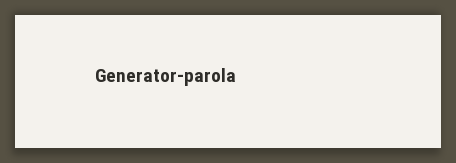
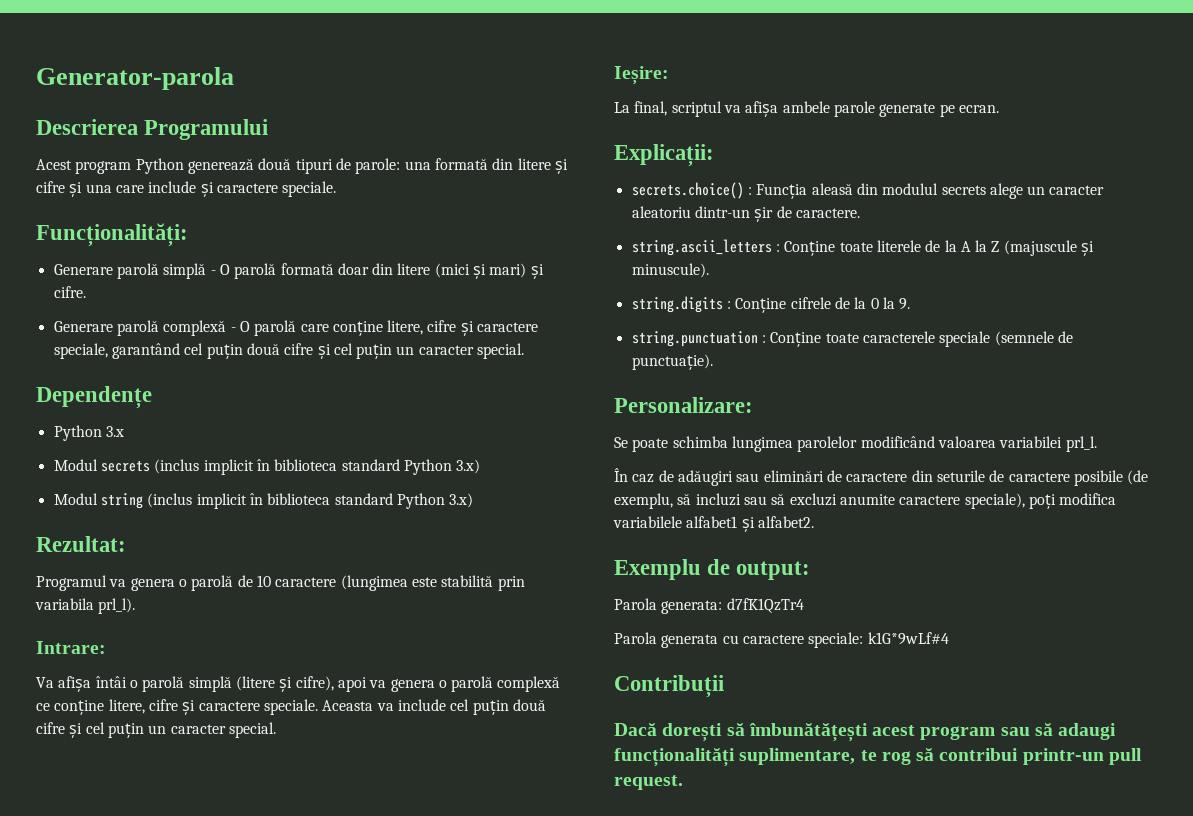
+ Descrierea Programului
+ Acest program Python generează două tipuri de parole: una formată din litere și cifre și una care include și caractere speciale.
+ Funcționalități:
+ Generare parolă simplă - O parolă formată doar din litere (mici și mari) și cifre.
+ Generare parolă complexă - O parolă care conține litere, cifre și caractere speciale, garantând cel puțin două cifre și cel puțin un caracter special.
+ Dependențe
+ Python 3.x
+ Modul secrets (inclus implicit în biblioteca standard Python 3.x)
+ Modul string (inclus implicit în biblioteca standard Python 3.x)
+ Rezultat:
+ Programul va genera o parolă de 10 caractere (lungimea este stabilită prin variabila prl_l).
+ Intrare:
+ Va afișa întâi o parolă simplă (litere și cifre), apoi va genera o parolă complexă ce conține litere, cifre și caractere speciale. Aceasta va include cel puțin două cifre și cel puțin un caracter special.
+ Ieșire:
+ La final, scriptul va afișa ambele parole generate pe ecran.
+ Explicații:
+ secrets.choice() : Funcția aleasă din modulul secrets alege un caracter aleatoriu dintr-un șir de caractere.
+ string.ascii_letters : Conține toate literele de la A la Z (majuscule și minuscule).
+ string.digits : Conține cifrele de la 0 la 9.
+ string.punctuation : Conține toate caracterele speciale (semnele de punctuație).
+ Personalizare:
+ Se poate schimba lungimea parolelor modificând valoarea variabilei prl_l.
+ În caz de adăugiri sau eliminări de caractere din seturile de caractere posibile (de exemplu, să incluzi sau să excluzi anumite caractere speciale), poți modifica variabilele alfabet1 și alfabet2.
+ Exemplu de output:
+ Parola generata: d7fK1QzTr4
+ Parola generata cu caractere speciale: k1G*9wLf#4
+ Contribuții
+ Dacă dorești să îmbunătățești acest program sau să adaugi funcționalități suplimentare, te rog să contribui printr-un pull request.

